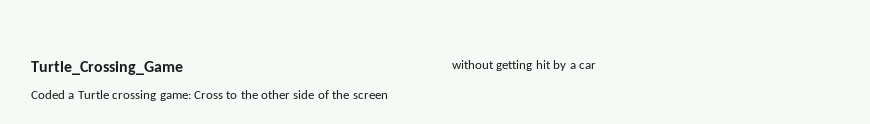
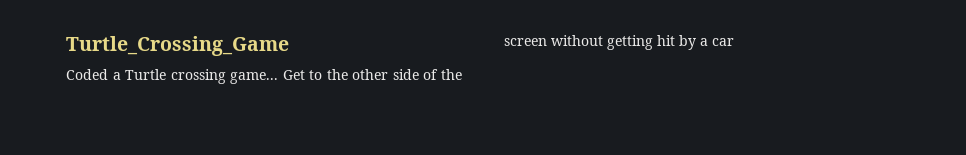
- Coded a Turtle crossing game: Cross to the other side of the screen without getting hit by a car
+ Coded a Turtle crossing game... Get to the other side of the screen without getting hit by a car

